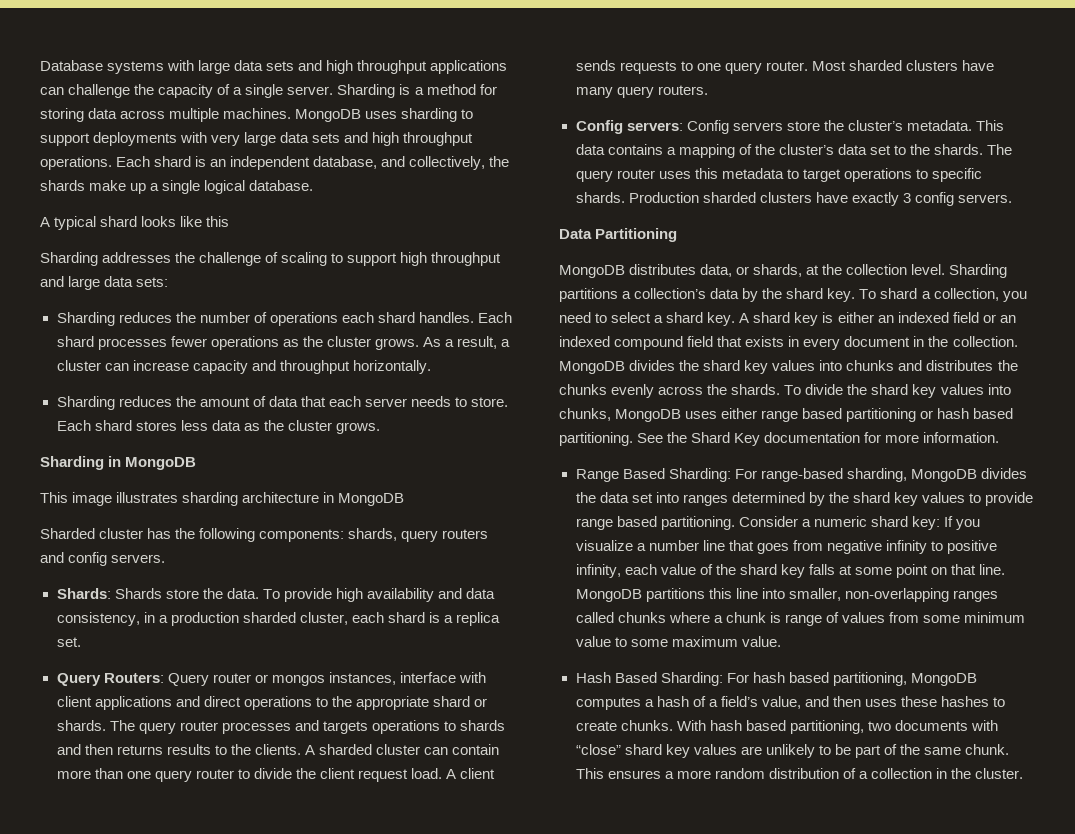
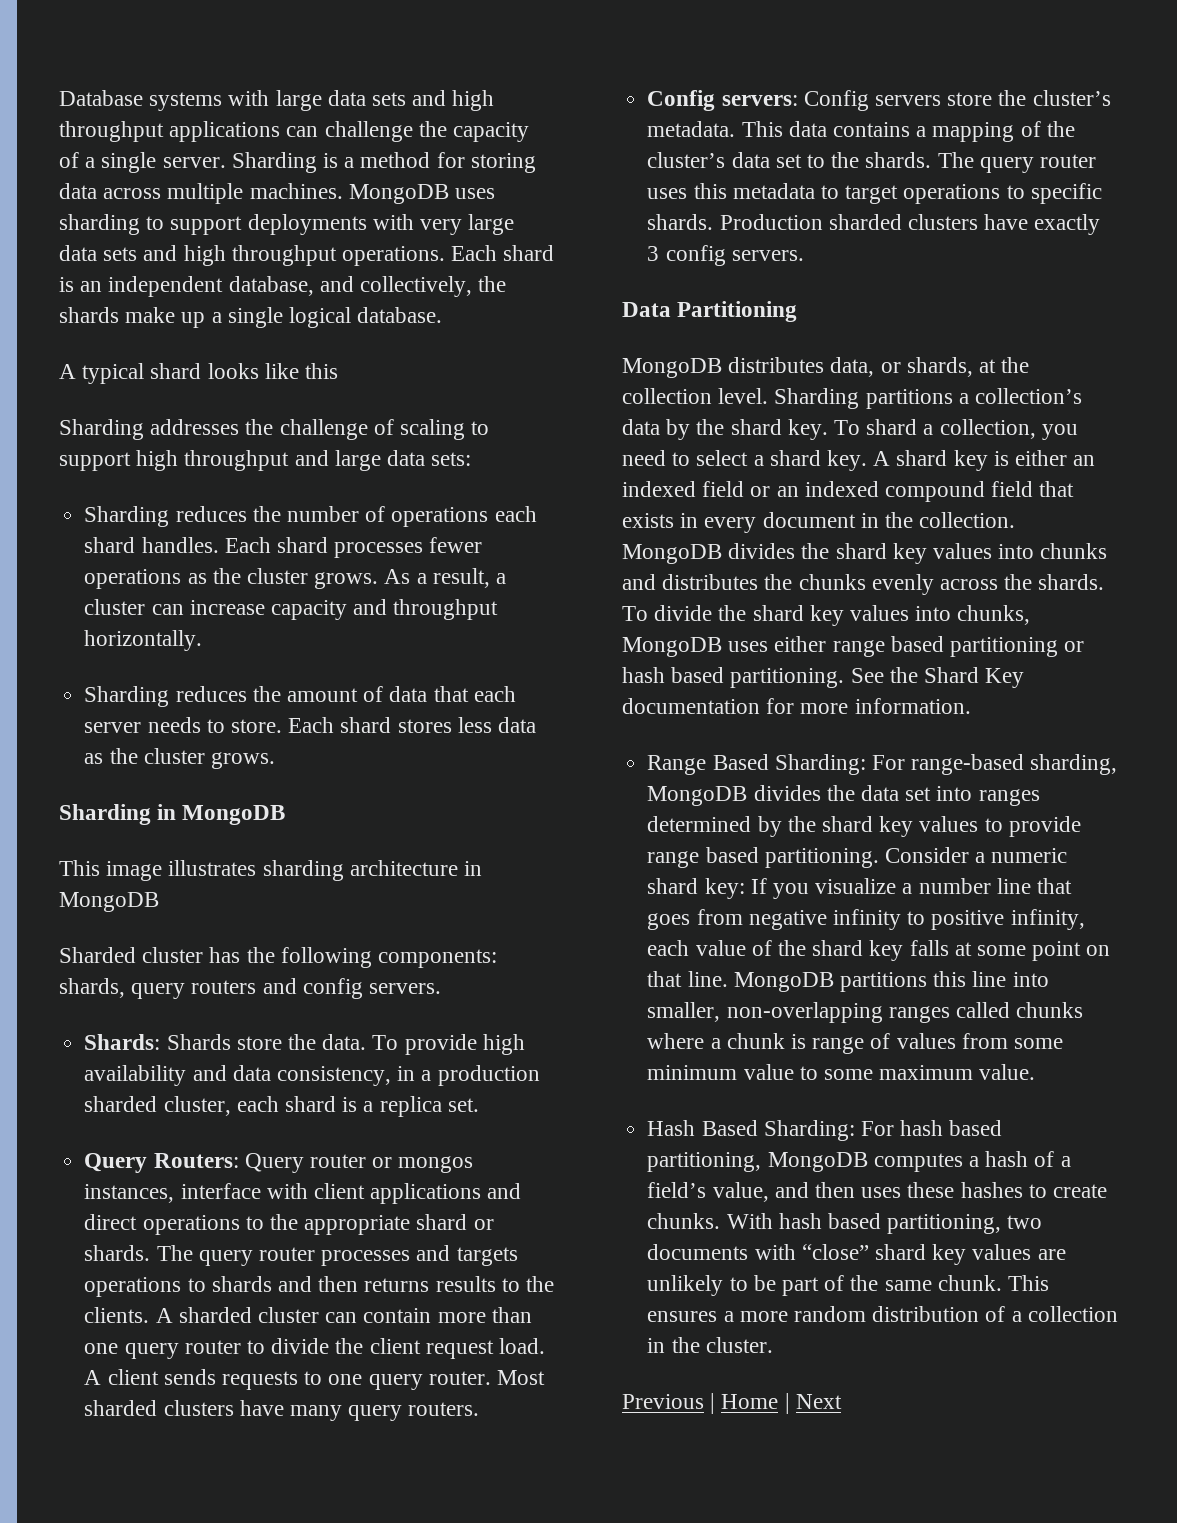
+ Previous | Home | Next

